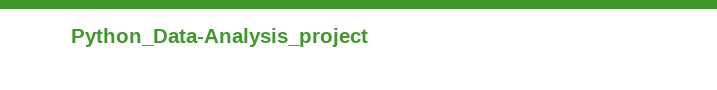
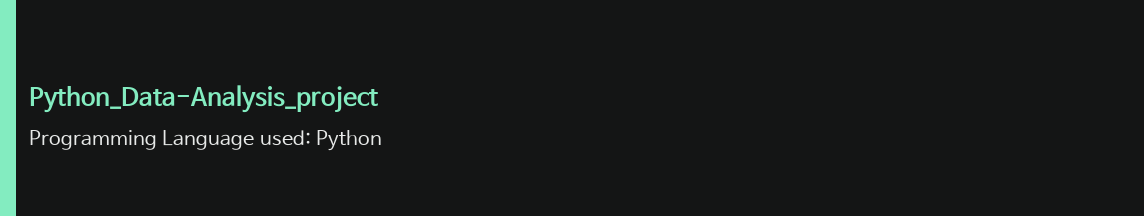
+ Programming Language used: Python

